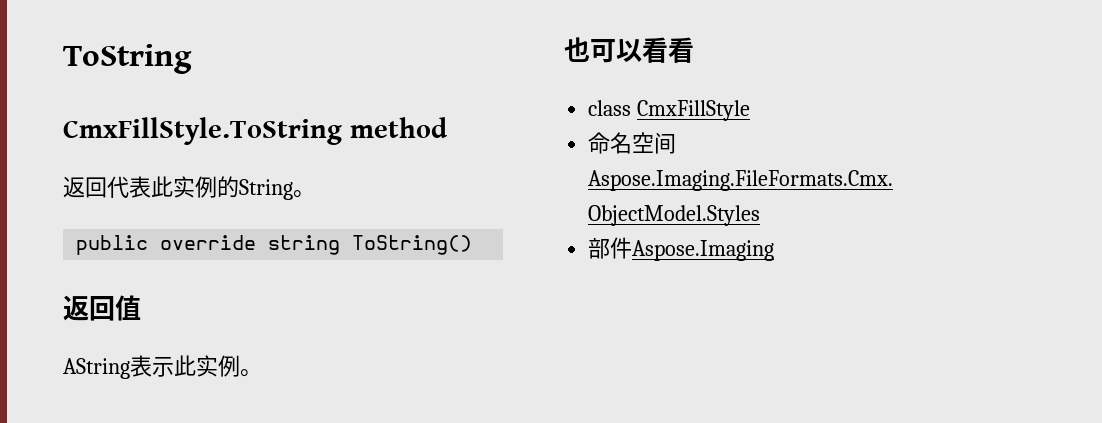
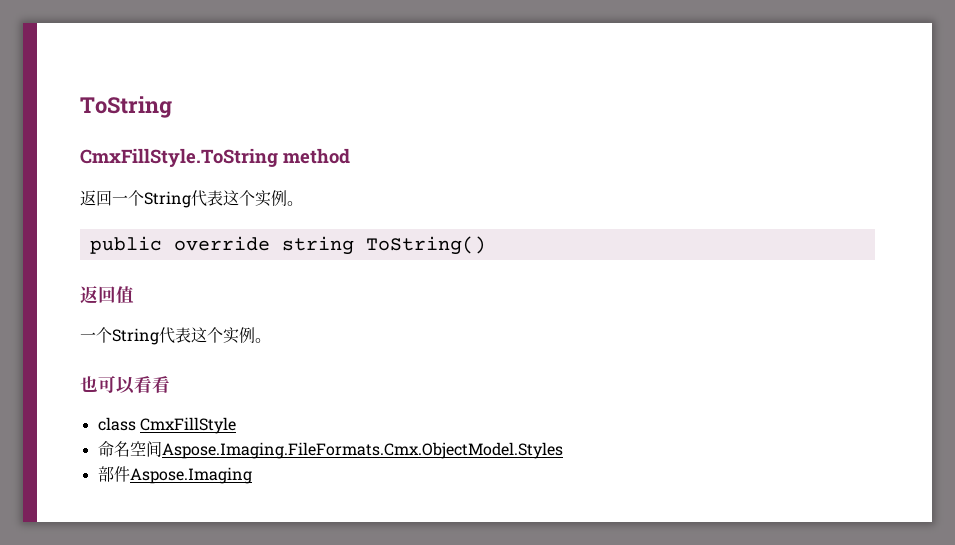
- 返回代表此实例的String。
+ 返回一个String代表这个实例。
  返回值
- AString表示此实例。
+ 一个String代表这个实例。

